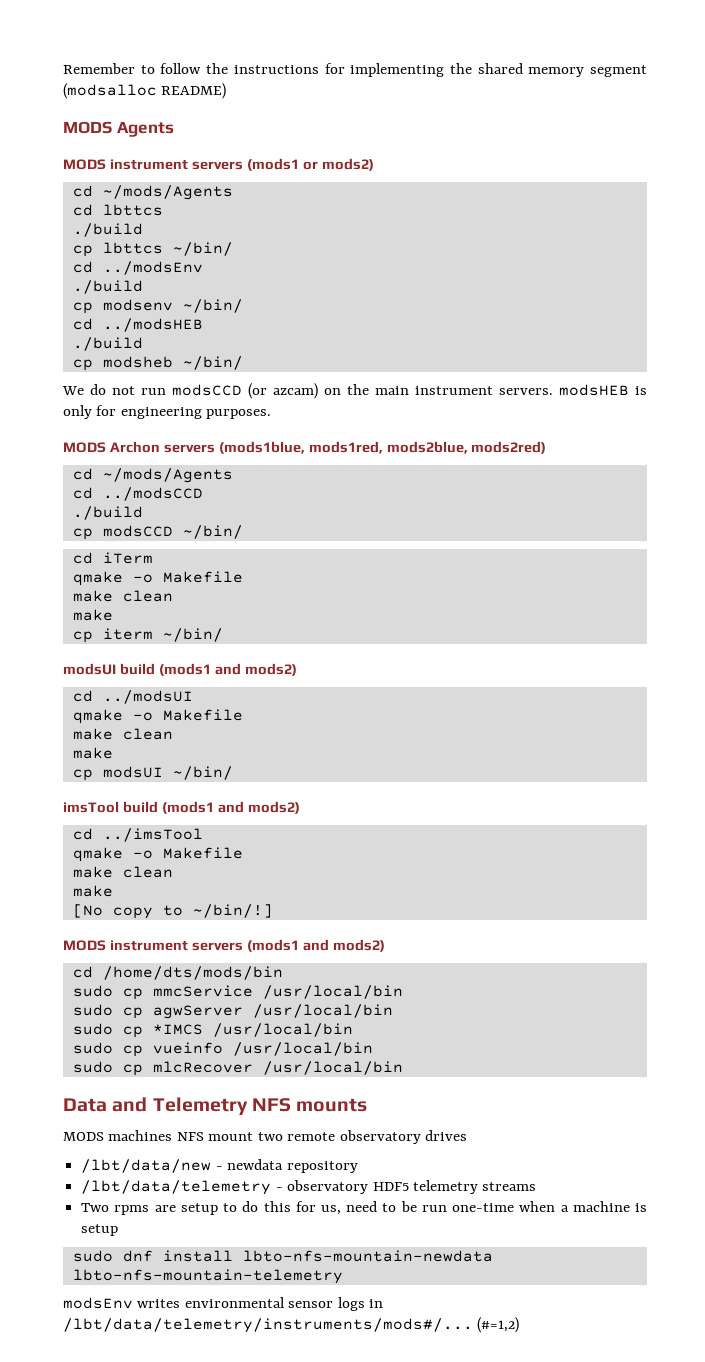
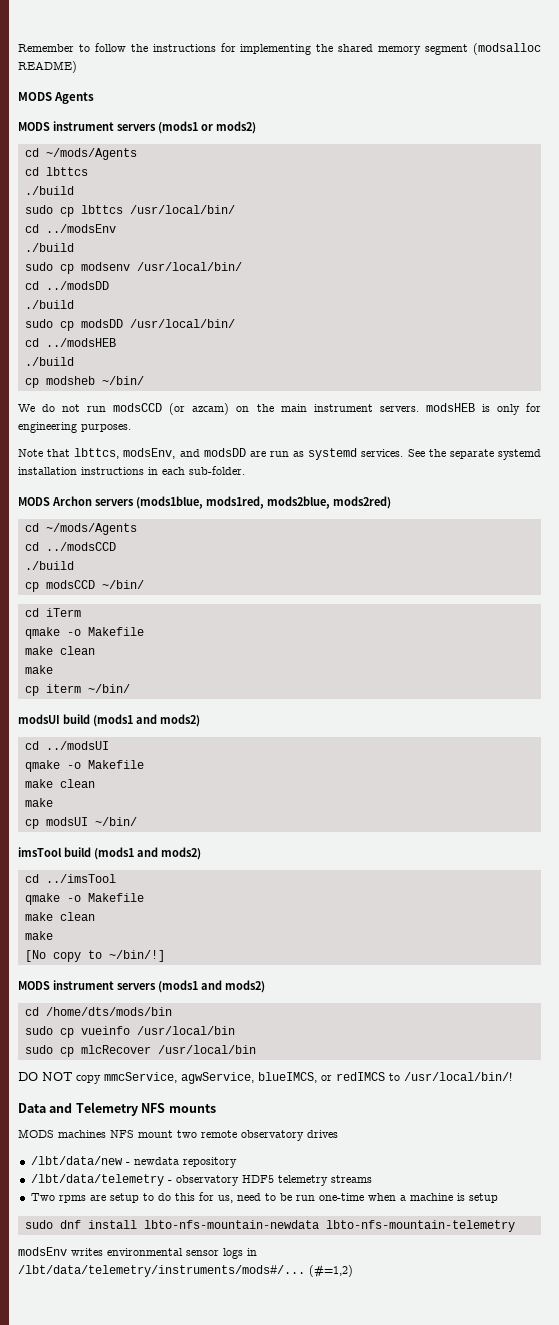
- cp lbttcs ~/bin/
+ sudo cp lbttcs /usr/local/bin/
- cp modsenv ~/bin/
+ sudo cp modsenv /usr/local/bin/
+ cd ../modsDD
+ ./build
+ sudo cp modsDD /usr/local/bin/
+ Note that lbttcs, modsEnv, and modsDD are run as systemd services. See the separate systemd installation instructions in each sub-folder.
- sudo cp mmcService /usr/local/bin
- sudo cp agwServer /usr/local/bin
- sudo cp *IMCS /usr/local/bin
+ DO NOT copy mmcService, agwService, blueIMCS, or redIMCS to /usr/local/bin/!

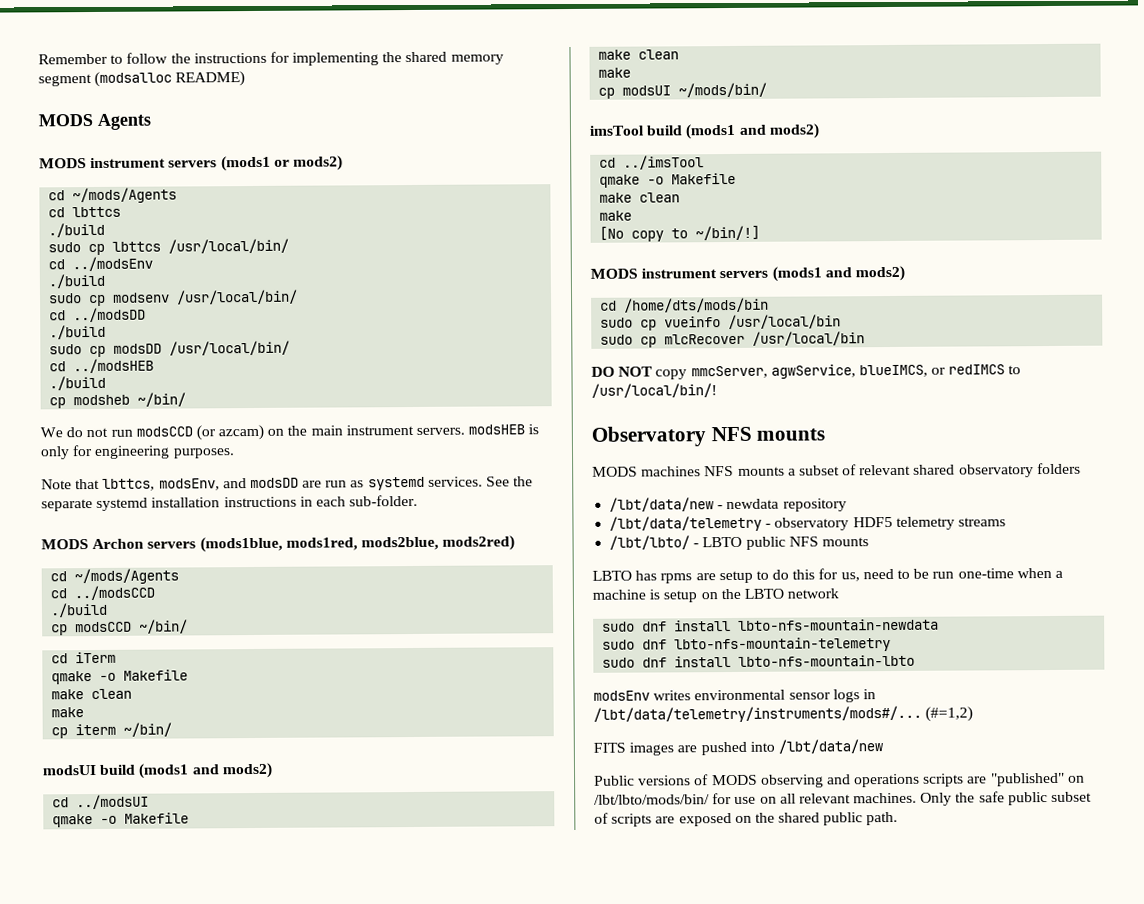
- cp modsUI ~/bin/
+ cp modsUI ~/mods/bin/
- DO NOT copy mmcService, agwService, blueIMCS, or redIMCS to /usr/local/bin/!
+ DO NOT copy mmcServer, agwService, blueIMCS, or redIMCS to /usr/local/bin/!
- Data and Telemetry NFS mounts
+ Observatory NFS mounts
- MODS machines NFS mount two remote observatory drives
+ MODS machines NFS mounts a subset of relevant shared observatory folders
- Two rpms are setup to do this for us, need to be run one-time when a machine is setup
+ /lbt/lbto/ - LBTO public NFS mounts
+ LBTO has rpms are setup to do this for us, need to be run one-time when a machine is setup on the LBTO network
- sudo dnf install lbto-nfs-mountain-newdata lbto-nfs-mountain-telemetry
+ sudo dnf install lbto-nfs-mountain-newdata
+ sudo dnf lbto-nfs-mountain-telemetry
+ sudo dnf install lbto-nfs-mountain-lbto
+ FITS images are pushed into /lbt/data/new
+ Public versions of MODS observing and operations scripts are "published" on /lbt/lbto/mods/bin/ for use on all relevant machines. Only the safe public subset of scripts are exposed on the shared public path.

